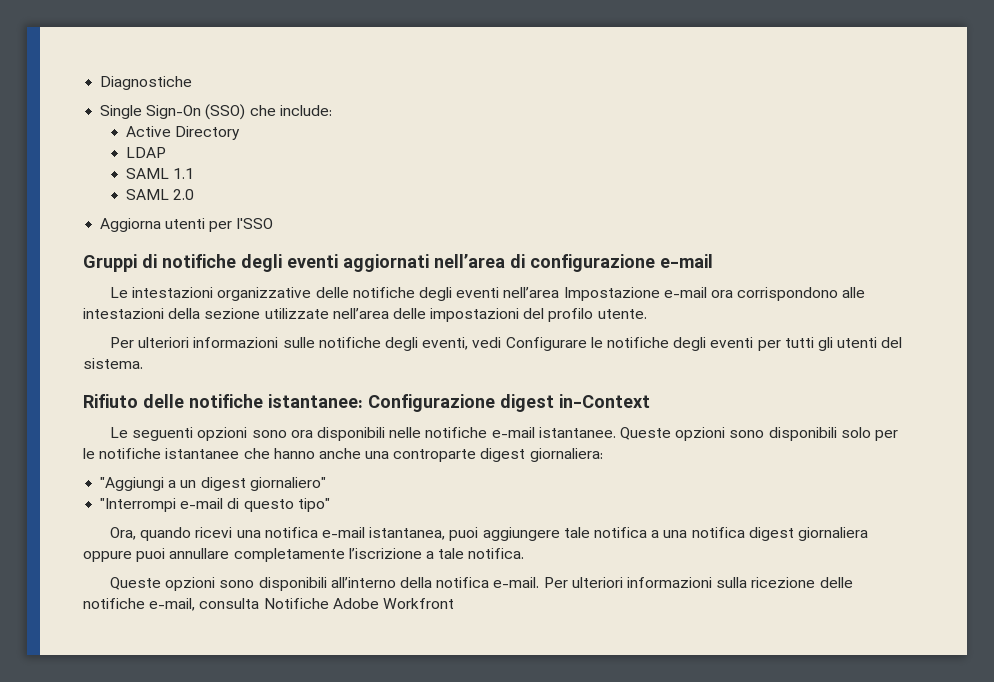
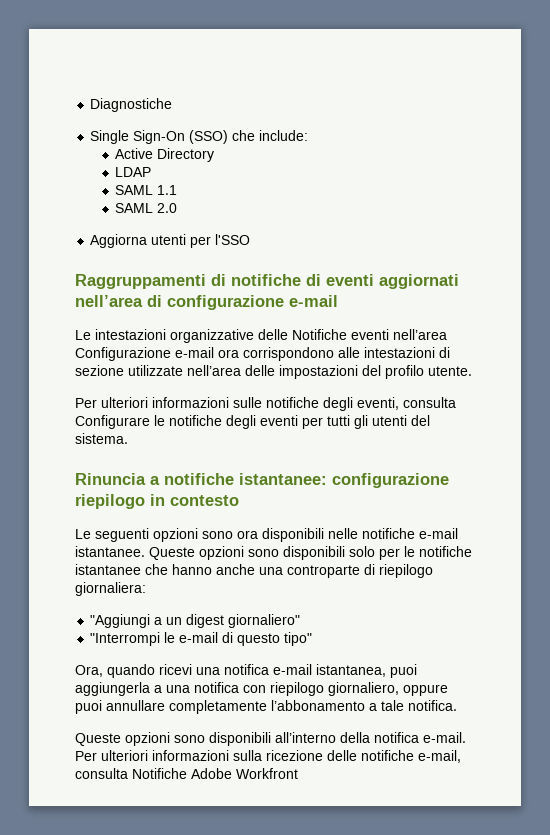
- Gruppi di notifiche degli eventi aggiornati nell’area di configurazione e-mail
+ Raggruppamenti di notifiche di eventi aggiornati nell’area di configurazione e-mail
- Le intestazioni organizzative delle notifiche degli eventi nell’area Impostazione e-mail ora corrispondono alle intestazioni della sezione utilizzate nell’area delle impostazioni del profilo utente.
+ Le intestazioni organizzative delle Notifiche eventi nell’area Configurazione e-mail ora corrispondono alle intestazioni di sezione utilizzate nell’area delle impostazioni del profilo utente.
- Per ulteriori informazioni sulle notifiche degli eventi, vedi Configurare le notifiche degli eventi per tutti gli utenti del sistema.
+ Per ulteriori informazioni sulle notifiche degli eventi, consulta Configurare le notifiche degli eventi per tutti gli utenti del sistema.
- Rifiuto delle notifiche istantanee: Configurazione digest in-Context
+ Rinuncia a notifiche istantanee: configurazione riepilogo in contesto
- Queste opzioni sono disponibili solo per le notifiche istantanee che hanno anche una controparte digest giornaliera:
+ Queste opzioni sono disponibili solo per le notifiche istantanee che hanno anche una controparte di riepilogo giornaliera:
- "Interrompi e-mail di questo tipo"
+ "Interrompi le e-mail di questo tipo"
- Ora, quando ricevi una notifica e-mail istantanea, puoi aggiungere tale notifica a una notifica digest giornaliera oppure puoi annullare completamente l’iscrizione a tale notifica.
+ Ora, quando ricevi una notifica e-mail istantanea, puoi aggiungerla a una notifica con riepilogo giornaliero, oppure puoi annullare completamente l’abbonamento a tale notifica.

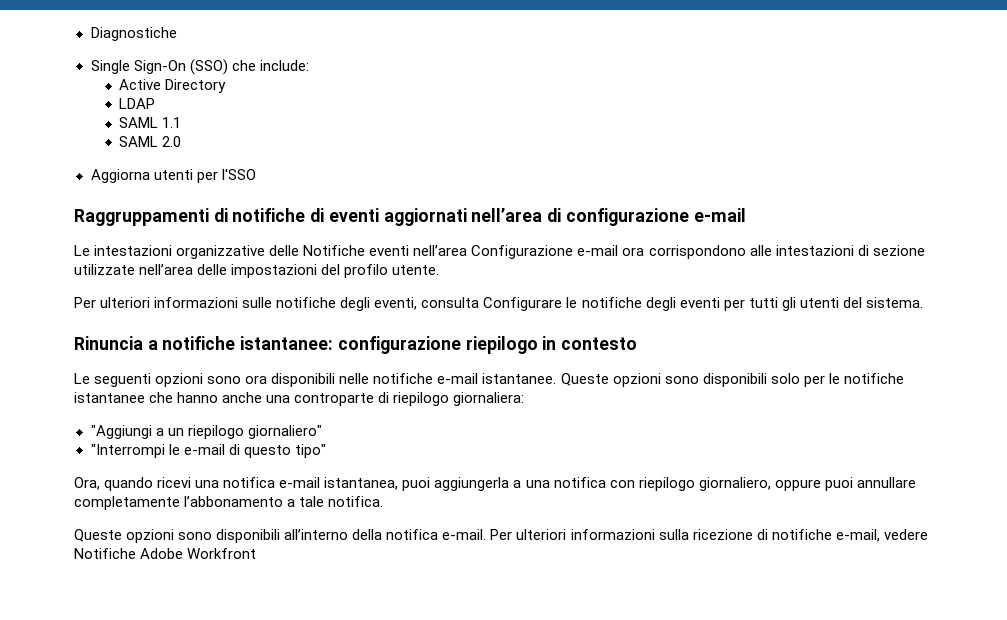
- "Aggiungi a un digest giornaliero"
+ "Aggiungi a un riepilogo giornaliero"
- Per ulteriori informazioni sulla ricezione delle notifiche e-mail, consulta Notifiche Adobe Workfront
+ Per ulteriori informazioni sulla ricezione di notifiche e-mail, vedere Notifiche Adobe Workfront

